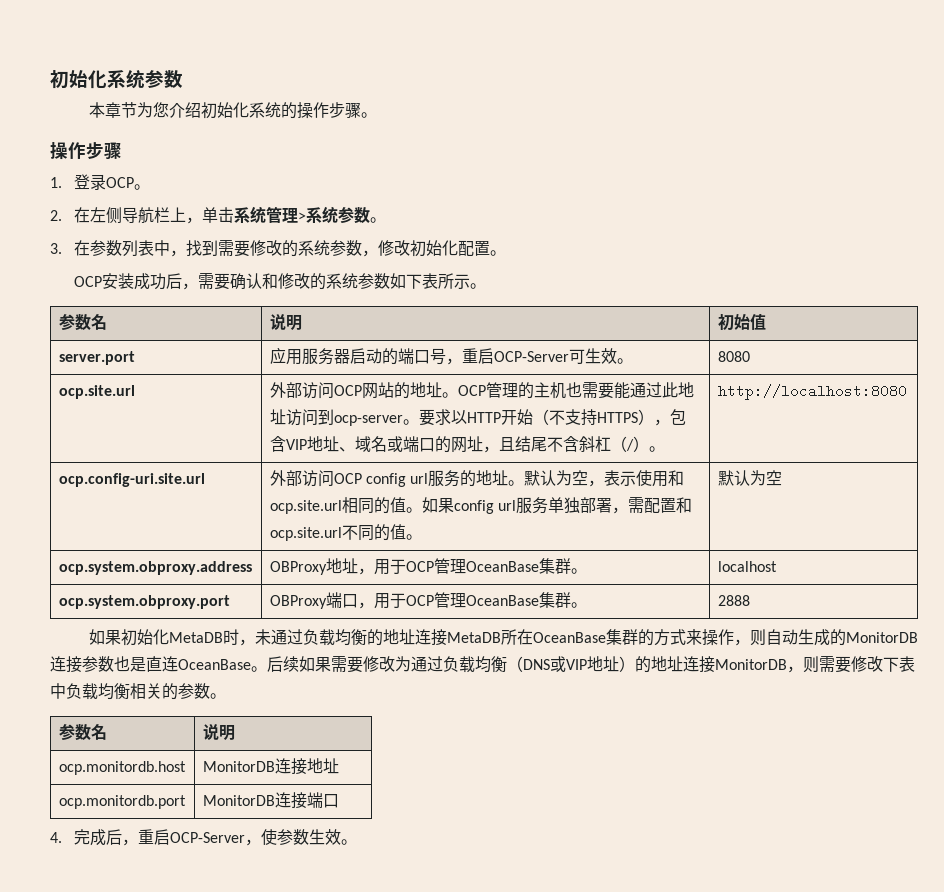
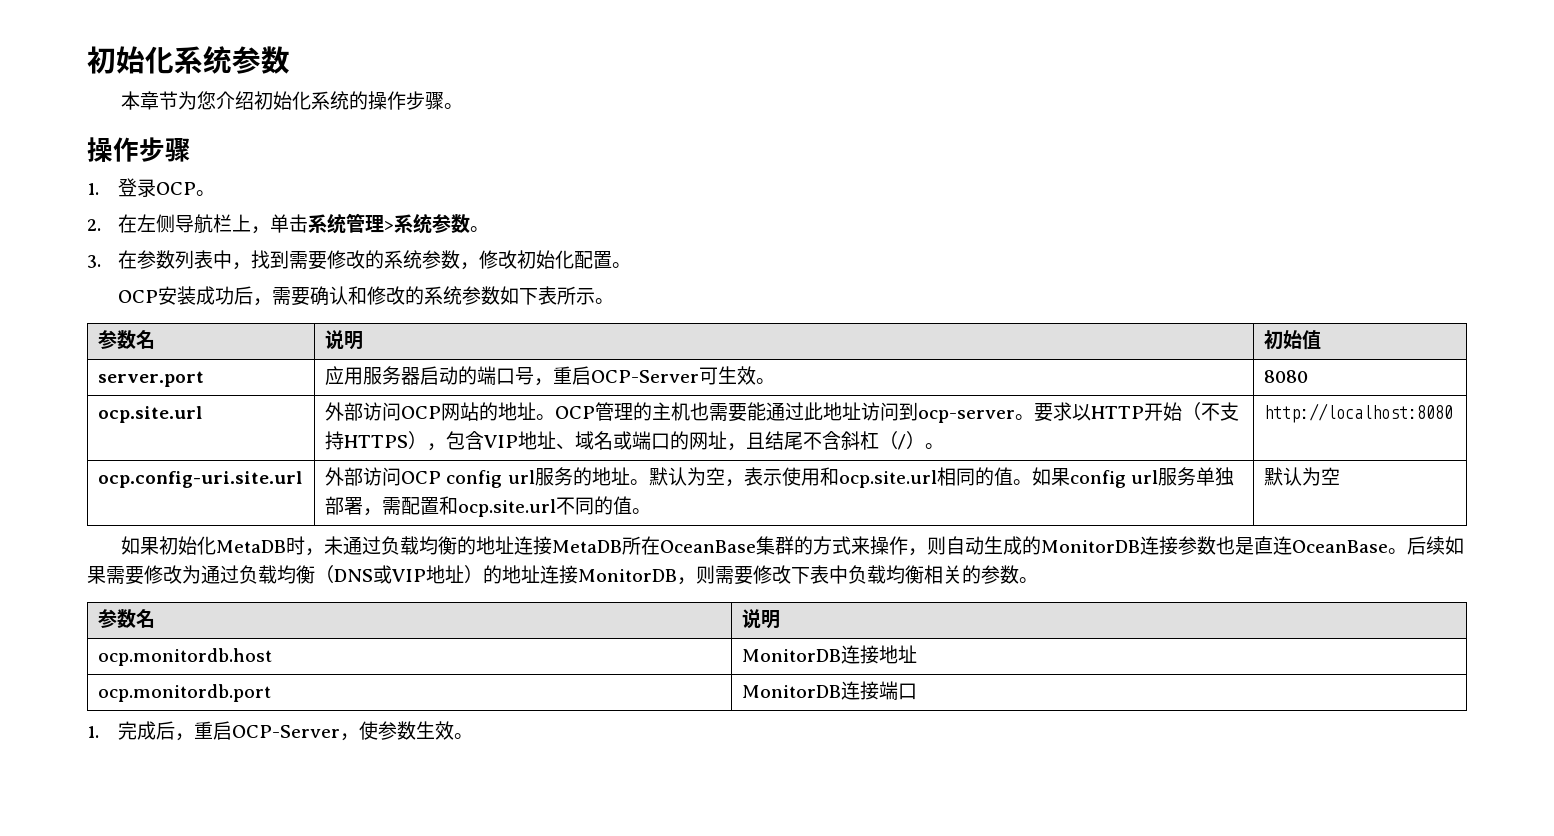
- ocp.system.obproxy.address | OBProxy地址，用于OCP管理OceanBase集群。 | localhost
- ocp.system.obproxy.port | OBProxy端口，用于OCP管理OceanBase集群。 | 2888
- 4.完成后，重启OCP-Server，使参数生效。
+ 1.完成后，重启OCP-Server，使参数生效。

